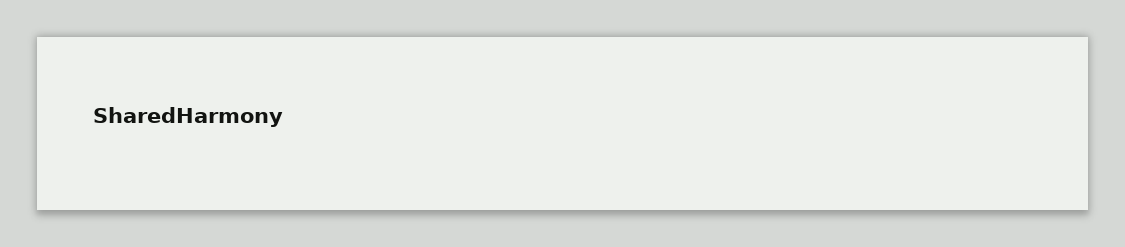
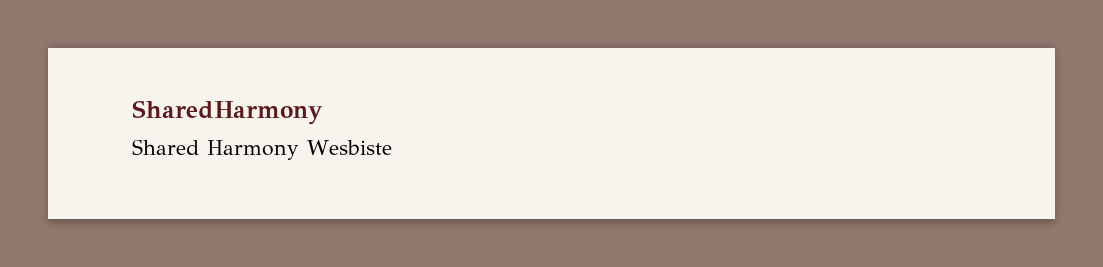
+ Shared Harmony Wesbiste

